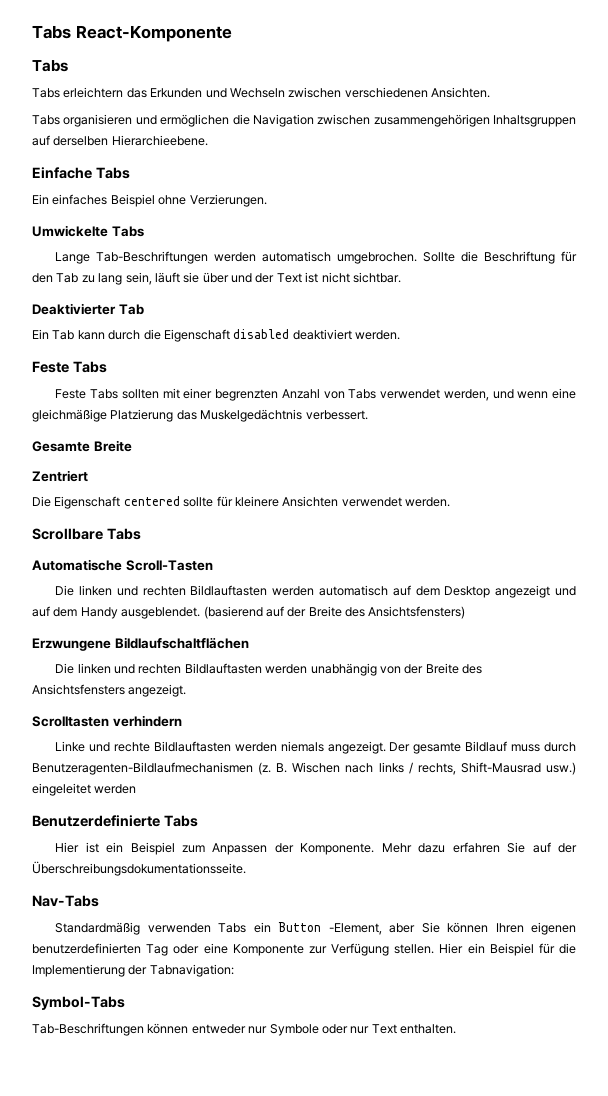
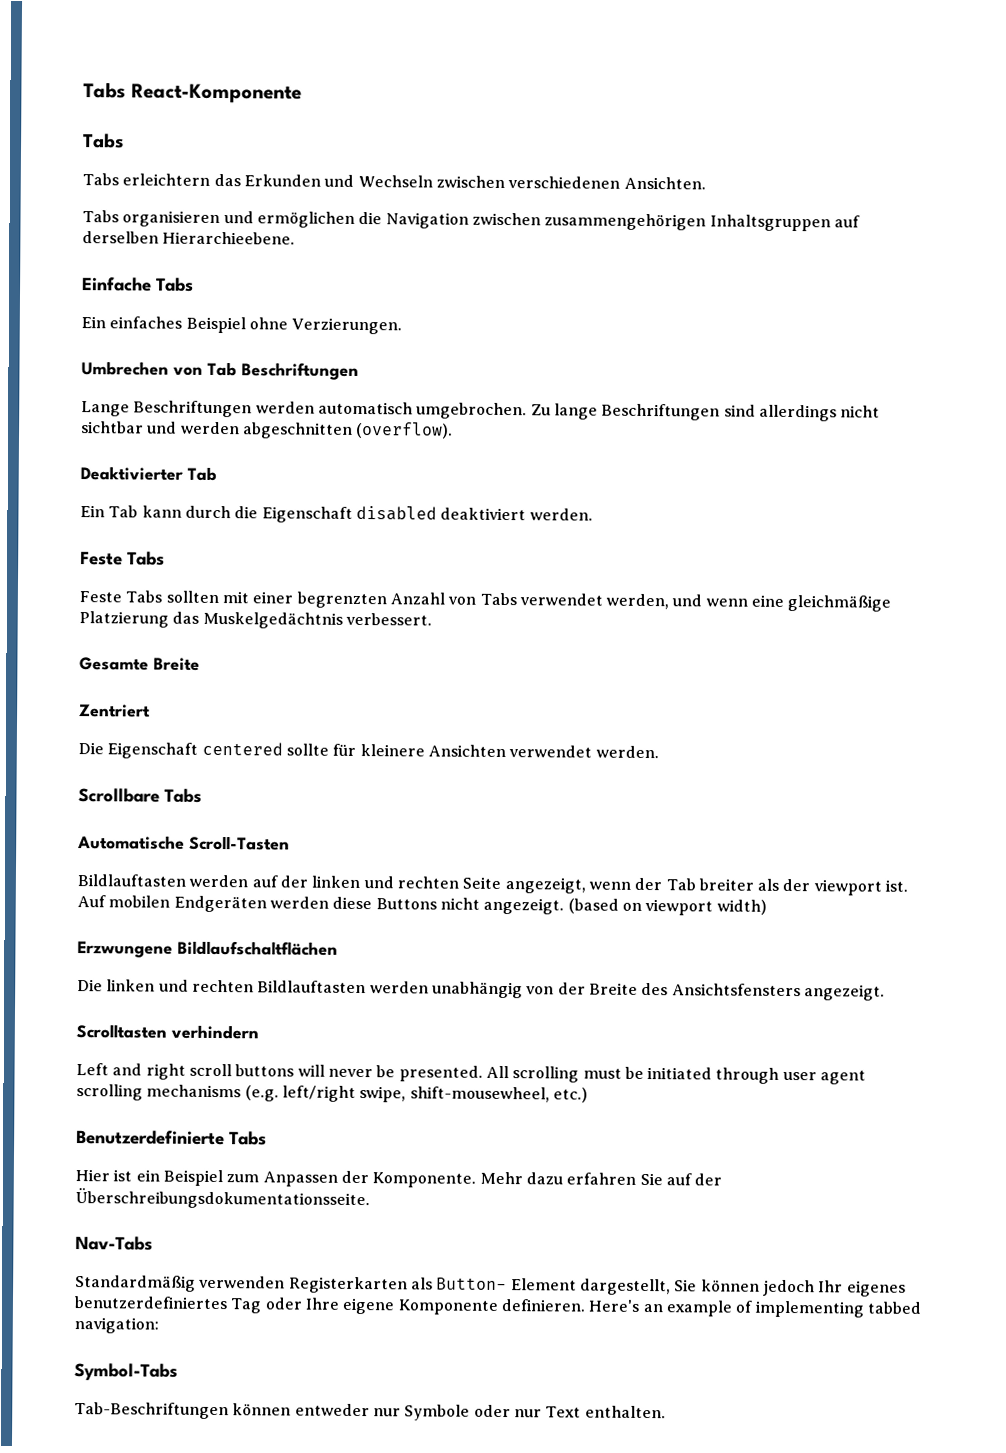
- Umwickelte Tabs
+ Umbrechen von Tab Beschriftungen
- Lange Tab-Beschriftungen werden automatisch umgebrochen.
+ Lange Beschriftungen werden automatisch umgebrochen.
- Sollte die Beschriftung für den Tab zu lang sein, läuft sie über und der Text ist nicht sichtbar.
+ Zu lange Beschriftungen sind allerdings nicht sichtbar und werden abgeschnitten (overflow).
- Die linken und rechten Bildlauftasten werden automatisch auf dem Desktop angezeigt und auf dem Handy ausgeblendet. (basierend auf der Breite des Ansichtsfensters)
+ Bildlauftasten werden auf der linken und rechten Seite angezeigt, wenn der Tab breiter als der viewport ist. Auf mobilen Endgeräten werden diese Buttons nicht angezeigt. (based on viewport width)
- Linke und rechte Bildlauftasten werden niemals angezeigt. Der gesamte Bildlauf muss durch Benutzeragenten-Bildlaufmechanismen (z. B. Wischen nach links / rechts, Shift-Mausrad usw.) eingeleitet werden
+ Left and right scroll buttons will never be presented. All scrolling must be initiated through user agent scrolling mechanisms (e.g. left/right swipe, shift-mousewheel, etc.)
- Standardmäßig verwenden Tabs ein Button -Element, aber Sie können Ihren eigenen benutzerdefinierten Tag oder eine Komponente zur Verfügung stellen. Hier ein Beispiel für die Implementierung der Tabnavigation:
+ Standardmäßig verwenden Registerkarten als Button- Element dargestellt, Sie können jedoch Ihr eigenes benutzerdefiniertes Tag oder Ihre eigene Komponente definieren. Here's an example of implementing tabbed navigation:

